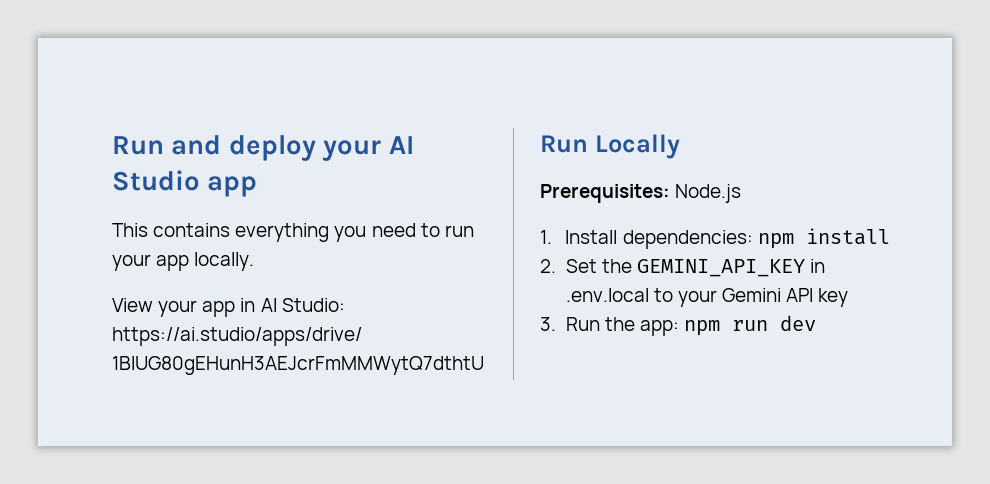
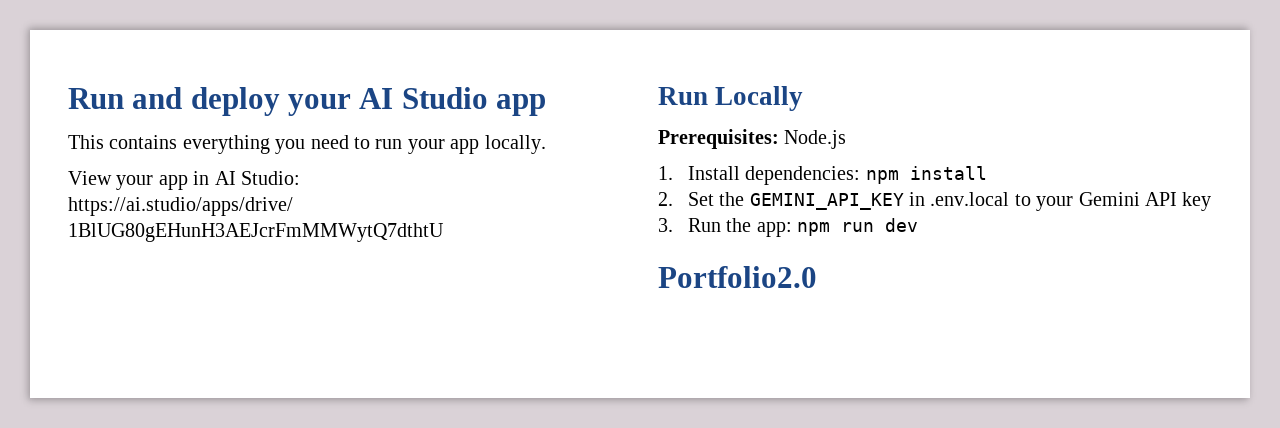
+ Portfolio2.0

